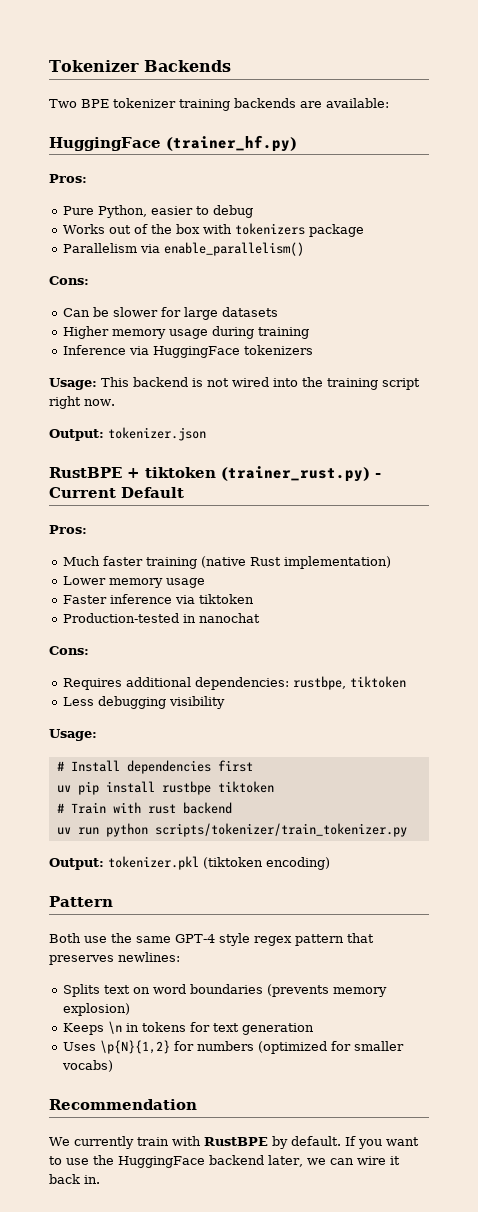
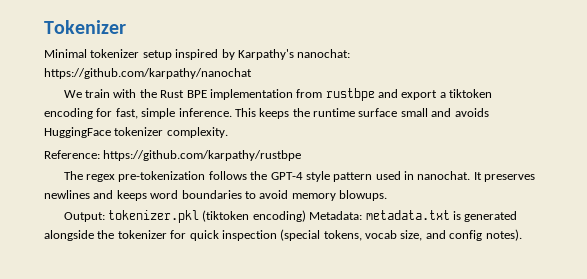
- Tokenizer Backends
- Two BPE tokenizer training backends are available:
- HuggingFace (trainer_hf.py)
- Pros:
- Pure Python, easier to debug
- Works out of the box with tokenizers package
- Parallelism via enable_parallelism()
- Cons:
- Can be slower for large datasets
- Higher memory usage during training
- Inference via HuggingFace tokenizers
- Usage: This backend is not wired into the training script right now.
- Output: tokenizer.json
- RustBPE + tiktoken (trainer_rust.py) - Current Default
- Pros:
- Much faster training (native Rust implementation)
- Lower memory usage
- Faster inference via tiktoken
- Production-tested in nanochat
- Cons:
- Requires additional dependencies: rustbpe, tiktoken
- Less debugging visibility
- Usage:
- # Install dependencies first
- uv pip install rustbpe tiktoken
- # Train with rust backend
- uv run python scripts/tokenizer/train_tokenizer.py
- Output: tokenizer.pkl (tiktoken encoding)
- Pattern
- Both use the same GPT-4 style regex pattern that preserves newlines:
- Splits text on word boundaries (prevents memory explosion)
- Keeps \n in tokens for text generation
- Uses \p{N}{1,2} for numbers (optimized for smaller vocabs)
- Recommendation
- We currently train with RustBPE by default. If you want to use the HuggingFace backend later, we can wire it back in.
+ Tokenizer
+ Minimal tokenizer setup inspired by Karpathy's nanochat: https://github.com/karpathy/nanochat
+ We train with the Rust BPE implementation from rustbpe and export a tiktoken encoding for fast, simple inference. This keeps the runtime surface small and avoids HuggingFace tokenizer complexity.
+ Reference: https://github.com/karpathy/rustbpe
+ The regex pre-tokenization follows the GPT-4 style pattern used in nanochat. It preserves newlines and keeps word boundaries to avoid memory blowups.
+ Output: tokenizer.pkl (tiktoken encoding) Metadata: metadata.txt is generated alongside the tokenizer for quick inspection (special tokens, vocab size, and config notes).

